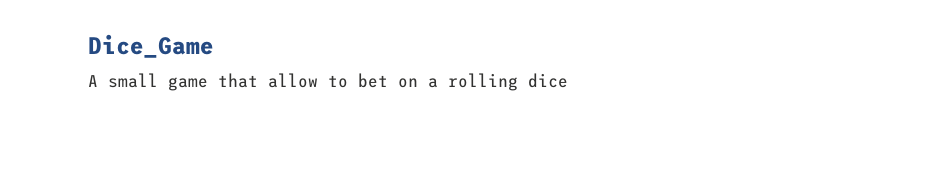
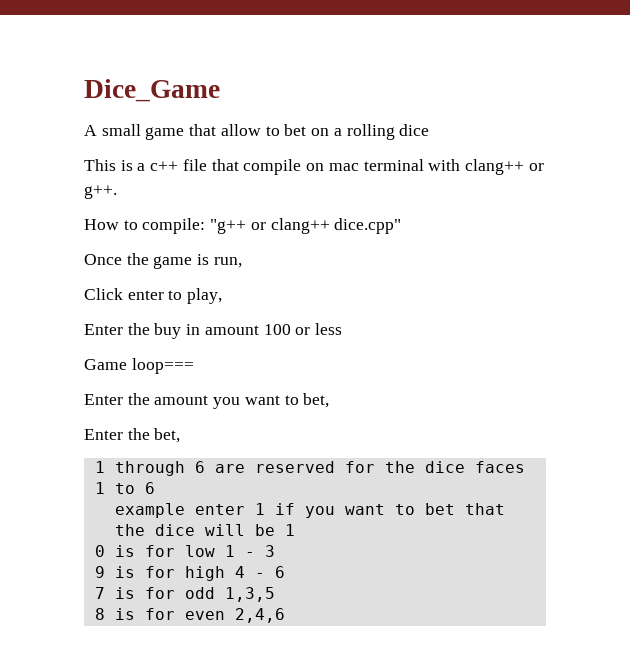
+ This is a c++ file that compile on mac terminal with clang++ or g++.
+ How to compile: "g++ or clang++ dice.cpp"
+ Once the game is run,
+ Click enter to play,
+ Enter the buy in amount 100 or less
+ Game loop===
+ Enter the amount you want to bet,
+ Enter the bet,
+ 1 through 6 are reserved for the dice faces 1 to 6
+ example enter 1 if you want to bet that the dice will be 1
+ 0 is for low 1 - 3
+ 9 is for high 4 - 6
+ 7 is for odd 1,3,5
+ 8 is for even 2,4,6

